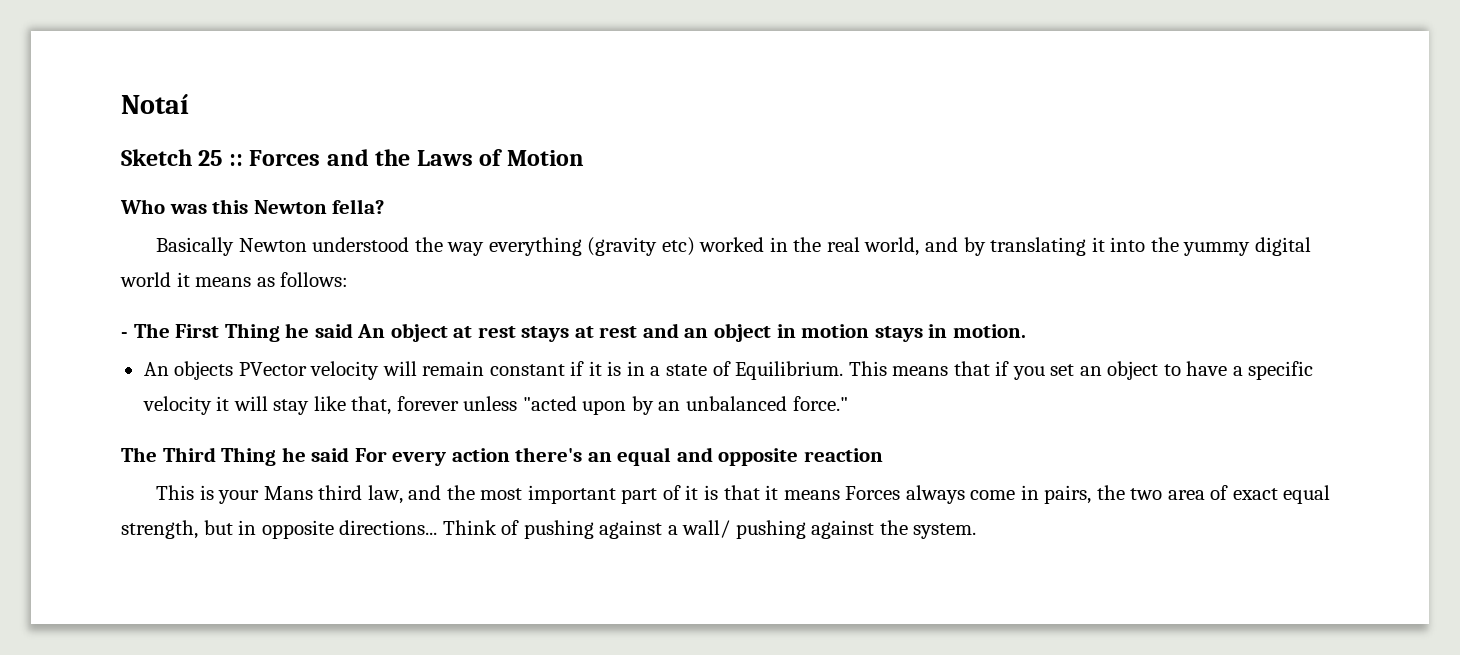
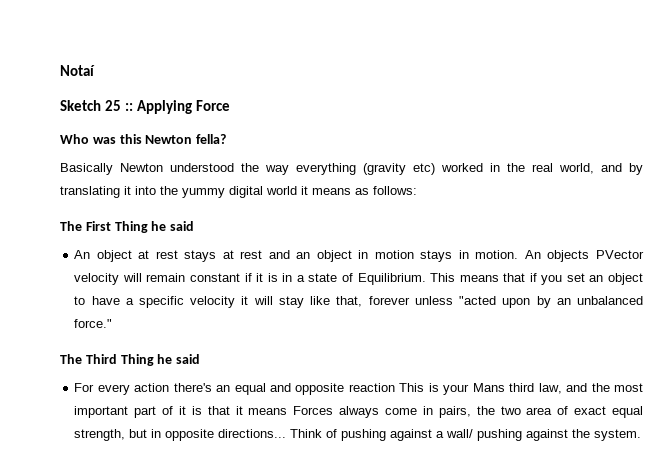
- Sketch 25 :: Forces and the Laws of Motion
+ Sketch 25 :: Applying Force
- - The First Thing he said An object at rest stays at rest and an object in motion stays in motion.
- An objects PVector velocity will remain constant if it is in a state of Equilibrium.
+ The First Thing he said
+ An object at rest stays at rest and an object in motion stays in motion. An objects PVector velocity will remain constant if it is in a state of Equilibrium.
- The Third Thing he said For every action there's an equal and opposite reaction
- This is your Mans third law, and the most important part of it is that it means Forces always come in pairs, the two area of exact equal strength, but in opposite directions...
+ The Third Thing he said
+ For every action there's an equal and opposite reaction This is your Mans third law, and the most important part of it is that it means Forces always come in pairs, the two area of exact equal strength, but in opposite directions...

